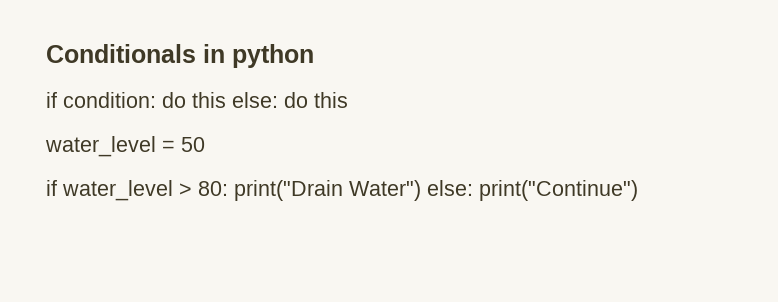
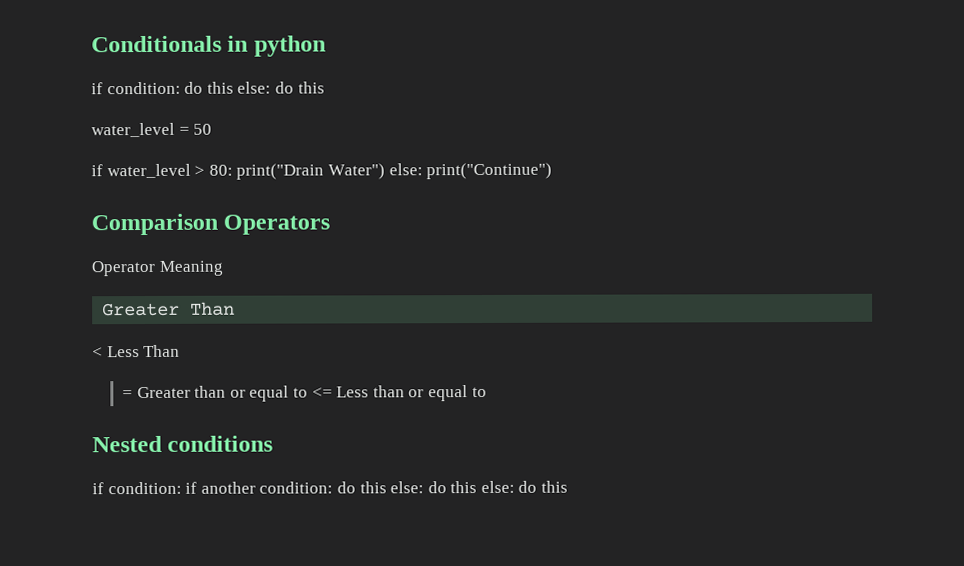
+ Comparison Operators
+ Operator Meaning
+ Greater Than
+ < Less Than
+ = Greater than or equal to <= Less than or equal to
+ Nested conditions
+ if condition: if another condition: do this else: do this else: do this

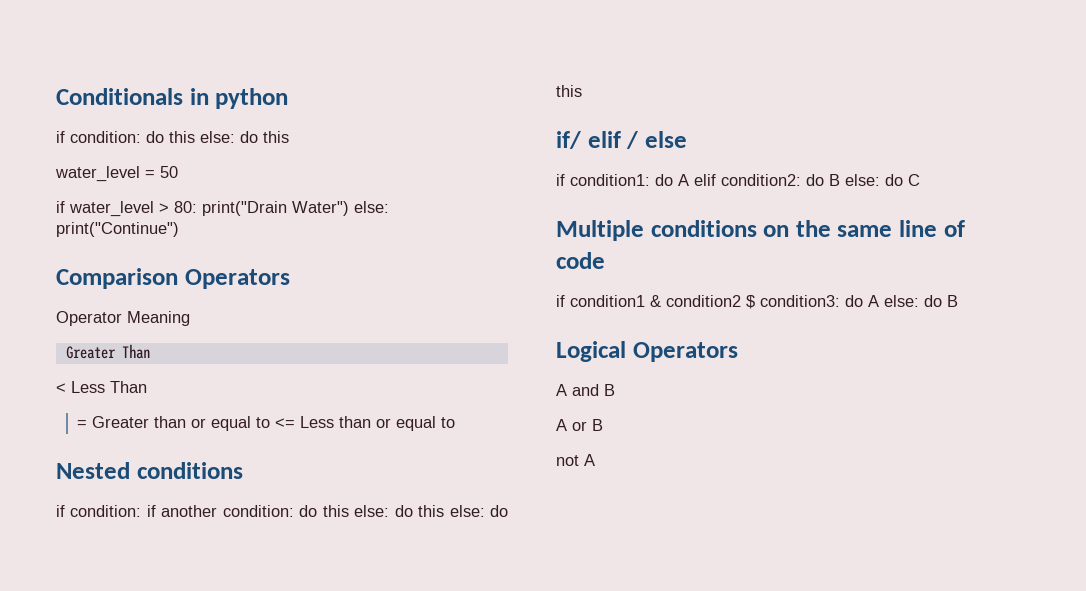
+ if/ elif / else
+ if condition1: do A elif condition2: do B else: do C
+ Multiple conditions on the same line of code
+ if condition1 & condition2 $ condition3: do A else: do B
+ Logical Operators
+ A and B
+ A or B
+ not A

